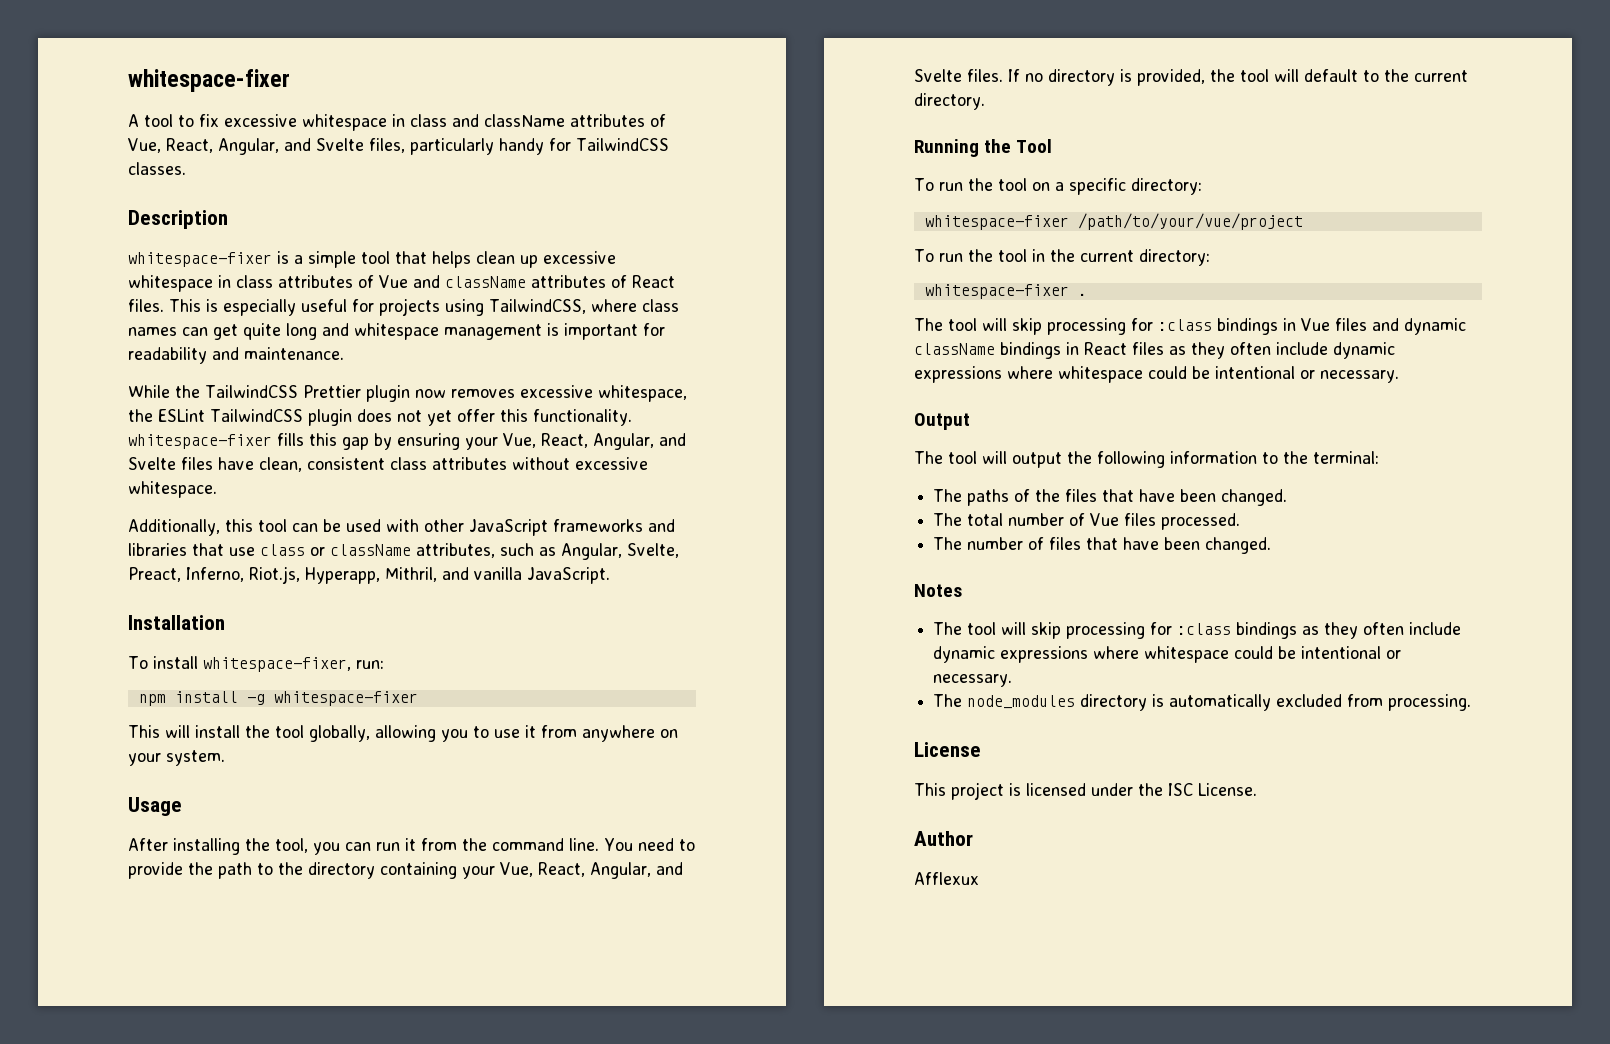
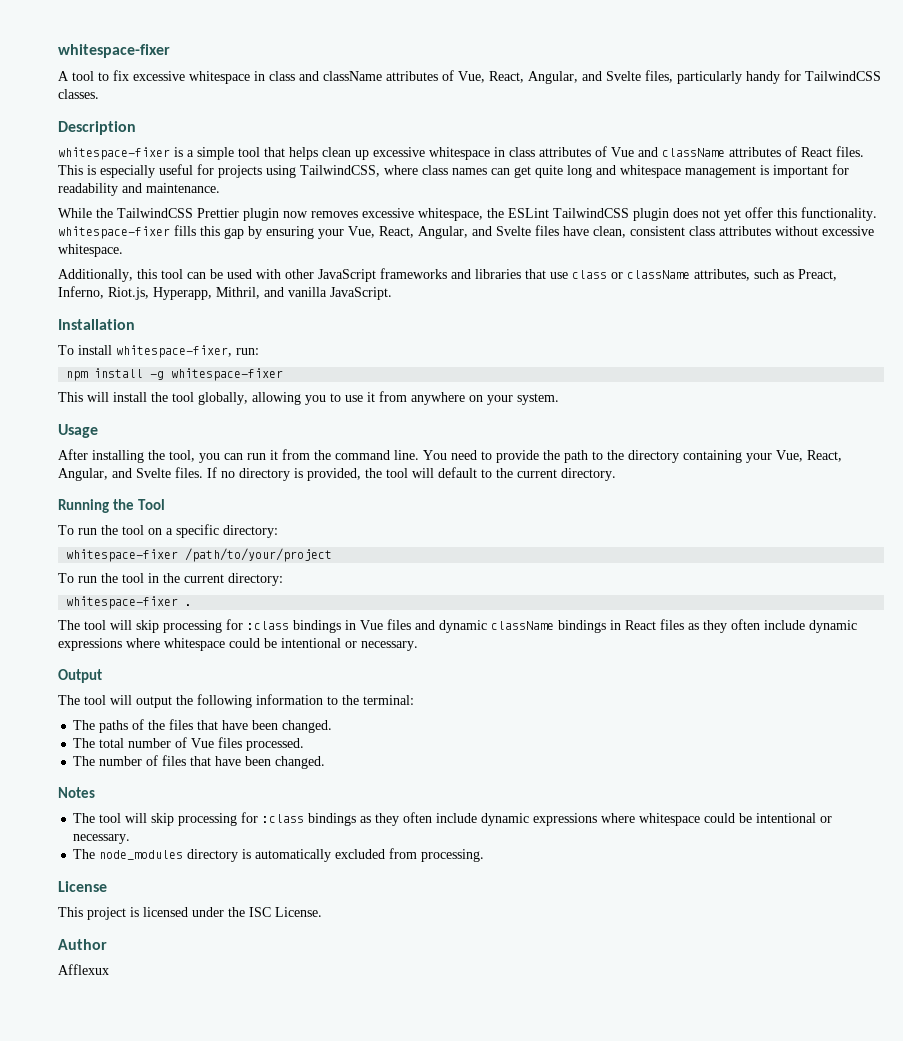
- Additionally, this tool can be used with other JavaScript frameworks and libraries that use class or className attributes, such as Angular, Svelte, Preact, Inferno, Riot.js, Hyperapp, Mithril, and vanilla JavaScript.
+ Additionally, this tool can be used with other JavaScript frameworks and libraries that use class or className attributes, such as Preact, Inferno, Riot.js, Hyperapp, Mithril, and vanilla JavaScript.
- whitespace-fixer /path/to/your/vue/project
+ whitespace-fixer /path/to/your/project

